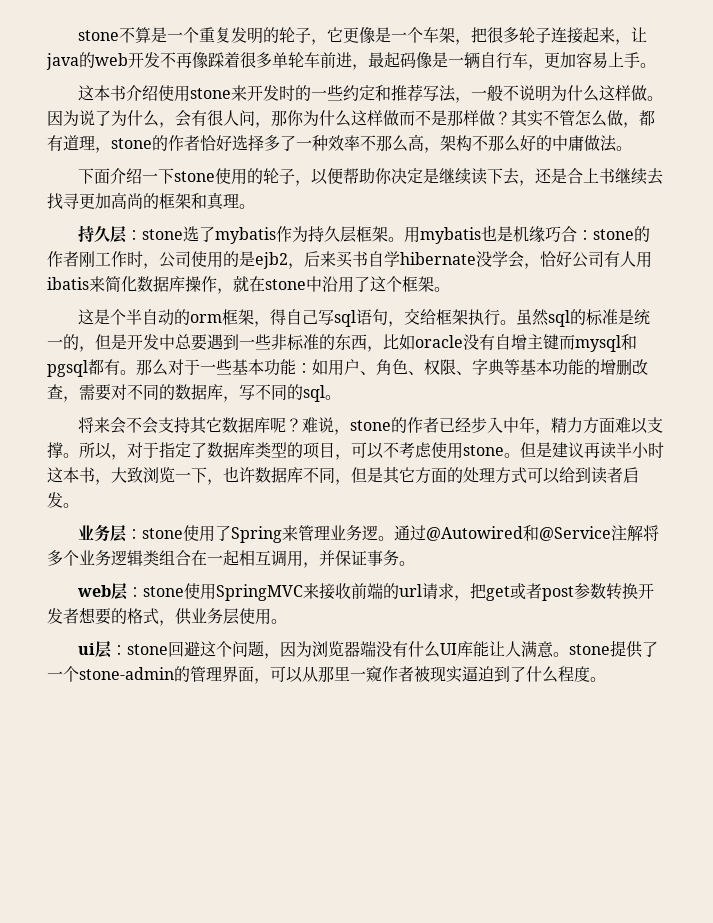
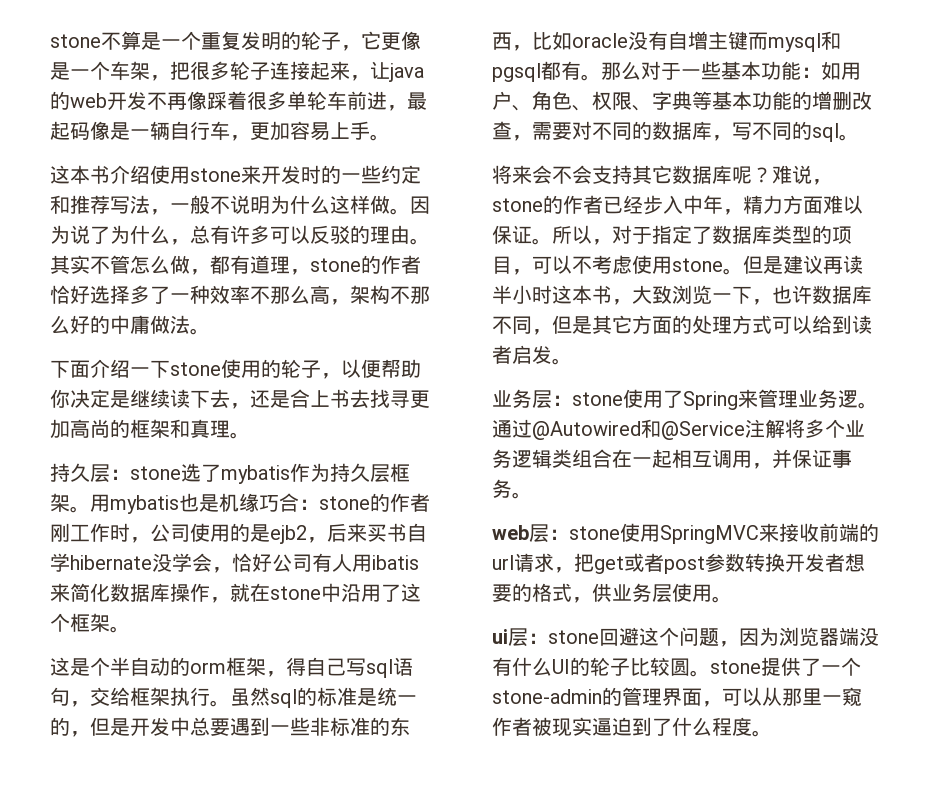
- 因为说了为什么，会有很人问，那你为什么这样做而不是那样做？
+ 因为说了为什么，总有许多可以反驳的理由。
- 下面介绍一下stone使用的轮子，以便帮助你决定是继续读下去，还是合上书继续去找寻更加高尚的框架和真理。
+ 下面介绍一下stone使用的轮子，以便帮助你决定是继续读下去，还是合上书去找寻更加高尚的框架和真理。
- 难说，stone的作者已经步入中年，精力方面难以支撑。
+ 难说，stone的作者已经步入中年，精力方面难以保证。
- ui层：stone回避这个问题，因为浏览器端没有什么UI库能让人满意。stone提供了一个stone-admin的管理界面，可以从那里一窥作者被现实逼迫到了什么程度。
+ ui层：stone回避这个问题，因为浏览器端没有什么UI的轮子比较圆。stone提供了一个stone-admin的管理界面，可以从那里一窥作者被现实逼迫到了什么程度。

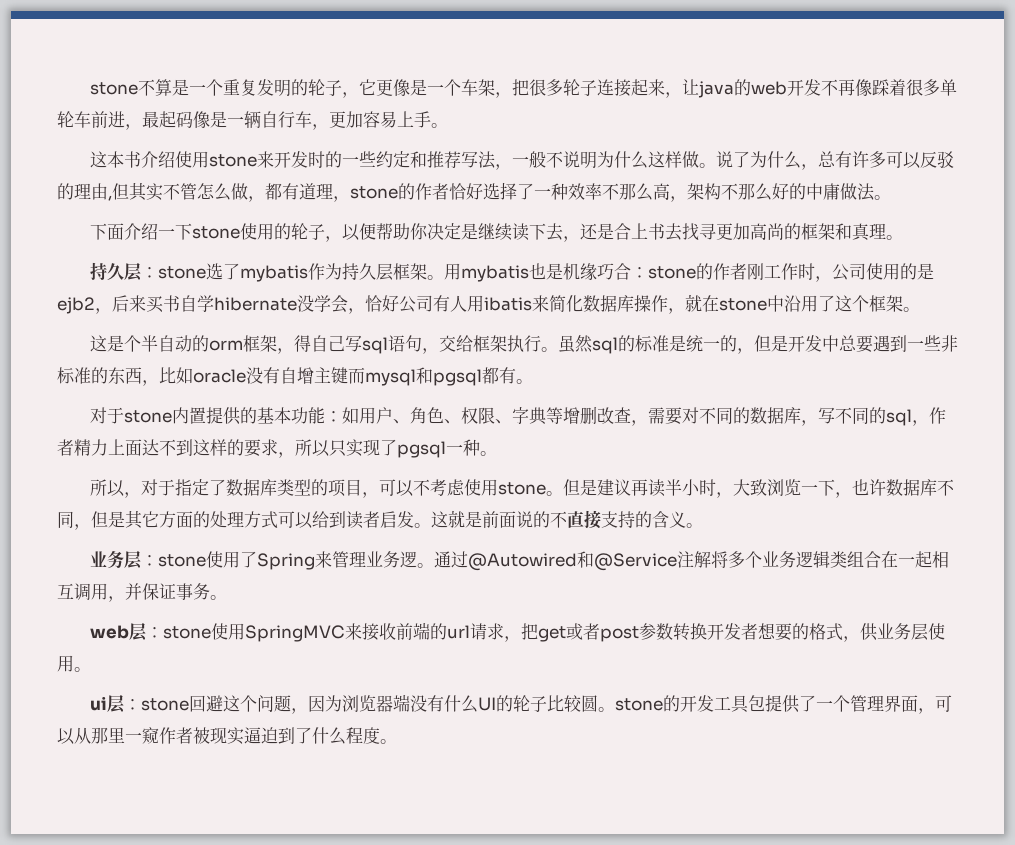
- 因为说了为什么，总有许多可以反驳的理由。其实不管怎么做，都有道理，stone的作者恰好选择多了一种效率不那么高，架构不那么好的中庸做法。
+ 说了为什么，总有许多可以反驳的理由,但其实不管怎么做，都有道理，stone的作者恰好选择了一种效率不那么高，架构不那么好的中庸做法。
- 虽然sql的标准是统一的，但是开发中总要遇到一些非标准的东西，比如oracle没有自增主键而mysql和pgsql都有。那么对于一些基本功能：如用户、角色、权限、字典等基本功能的增删改查，需要对不同的数据库，写不同的sql。
- 将来会不会支持其它数据库呢？难说，stone的作者已经步入中年，精力方面难以保证。所以，对于指定了数据库类型的项目，可以不考虑使用stone。
+ 虽然sql的标准是统一的，但是开发中总要遇到一些非标准的东西，比如oracle没有自增主键而mysql和pgsql都有。
+ 对于stone内置提供的基本功能：如用户、角色、权限、字典等增删改查，需要对不同的数据库，写不同的sql，作者精力上面达不到这样的要求，所以只实现了pgsql一种。
+ 所以，对于指定了数据库类型的项目，可以不考虑使用stone。
- 但是建议再读半小时这本书，大致浏览一下，也许数据库不同，但是其它方面的处理方式可以给到读者启发。
+ 但是建议再读半小时，大致浏览一下，也许数据库不同，但是其它方面的处理方式可以给到读者启发。这就是前面说的不直接支持的含义。
- ui层：stone回避这个问题，因为浏览器端没有什么UI的轮子比较圆。stone提供了一个stone-admin的管理界面，可以从那里一窥作者被现实逼迫到了什么程度。
+ ui层：stone回避这个问题，因为浏览器端没有什么UI的轮子比较圆。stone的开发工具包提供了一个管理界面，可以从那里一窥作者被现实逼迫到了什么程度。

